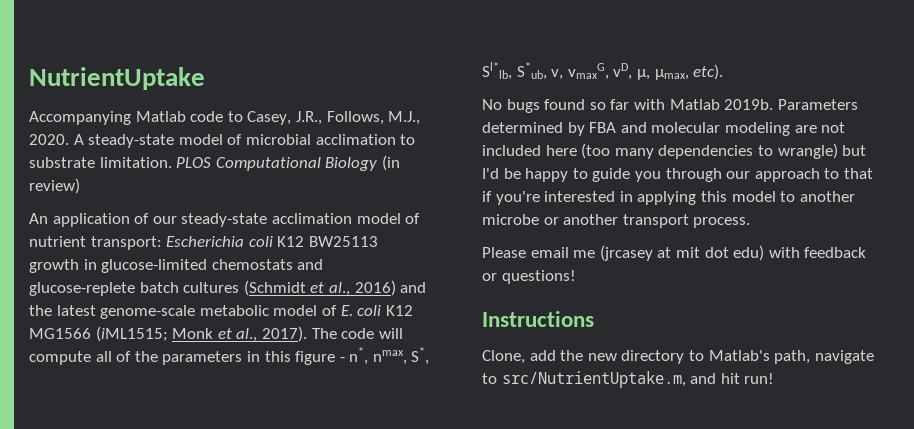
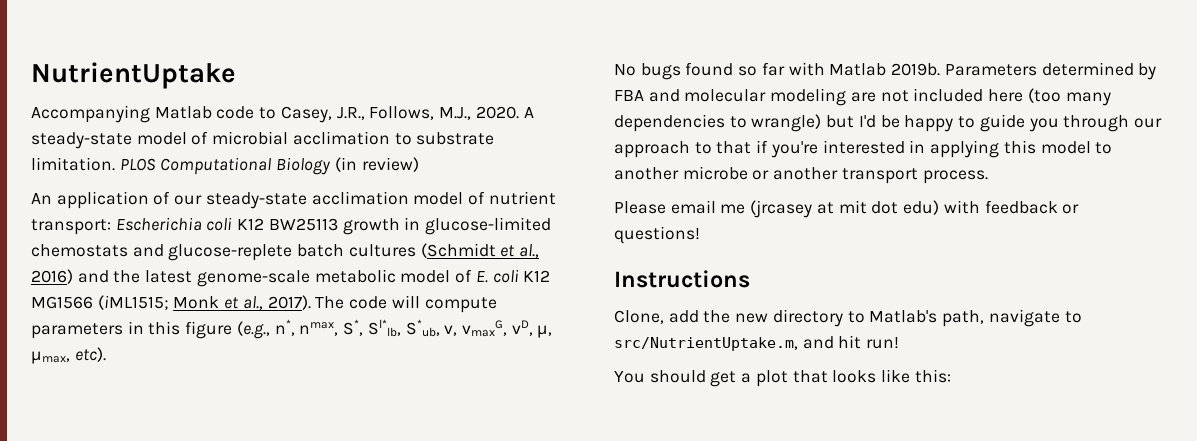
- The code will compute all of the parameters in this figure - n*, nmax, S*, Sl*lb, S*ub, v, vmaxG, vD, μ, μmax, etc).
+ The code will compute parameters in this figure (e.g., n*, nmax, S*, Sl*lb, S*ub, v, vmaxG, vD, μ, μmax, etc).
+ You should get a plot that looks like this:

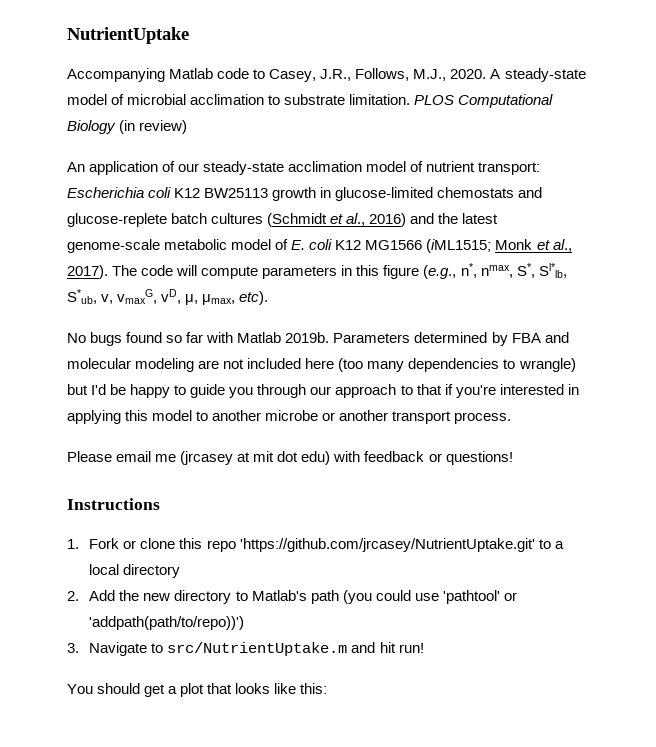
- Clone, add the new directory to Matlab's path, navigate to src/NutrientUptake.m, and hit run!
+ 1. Fork or clone this repo 'https://github.com/jrcasey/NutrientUptake.git' to a local directory
+ 2. Add the new directory to Matlab's path (you could use 'pathtool' or 'addpath(path/to/repo))')
+ 3. Navigate to src/NutrientUptake.m and hit run!

